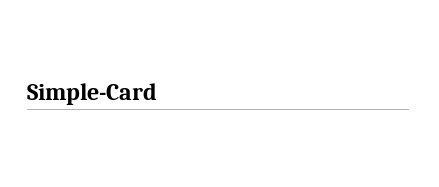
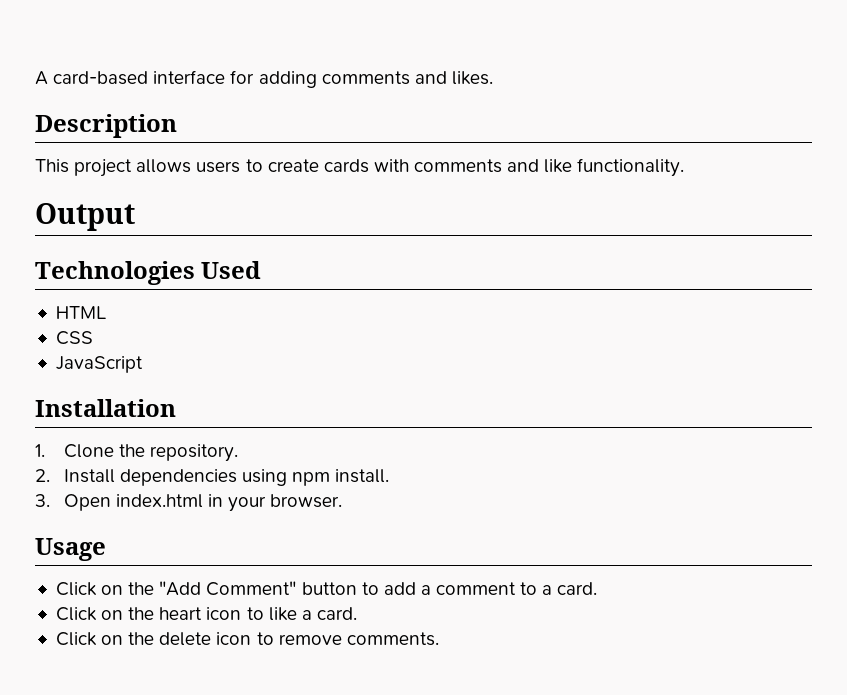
- Simple-Card
+ A card-based interface for adding comments and likes.
+ Description
+ This project allows users to create cards with comments and like functionality.
+ Output
+ Technologies Used
+ HTML
+ CSS
+ JavaScript
+ Installation
+ 1. Clone the repository.
+ 2. Install dependencies using npm install.
+ 3. Open index.html in your browser.
+ Usage
+ Click on the "Add Comment" button to add a comment to a card.
+ Click on the heart icon to like a card.
+ Click on the delete icon to remove comments.

